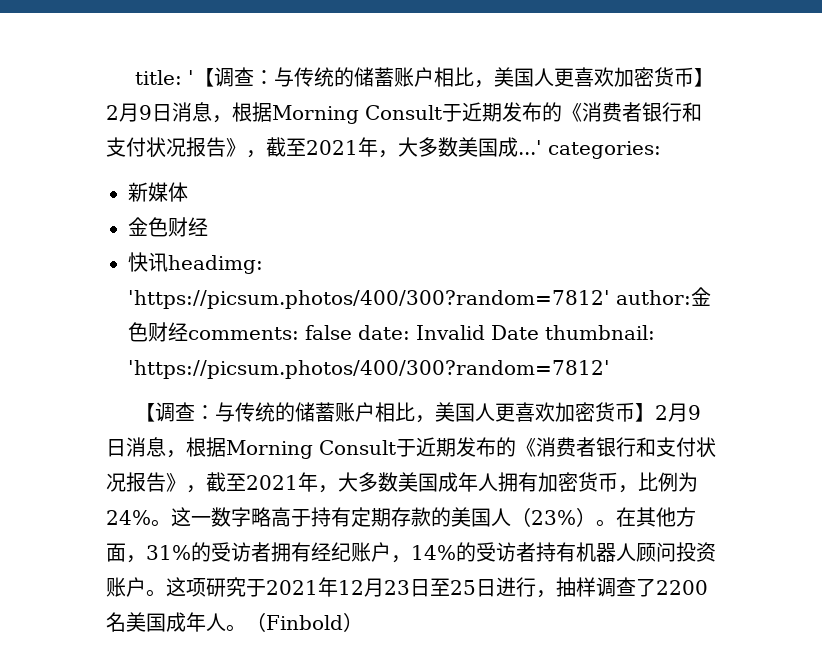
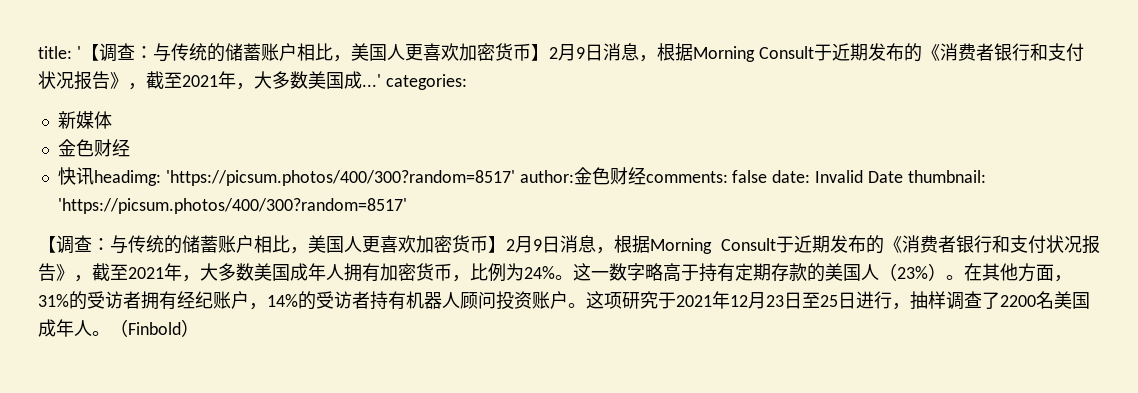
- 快讯headimg: 'https://picsum.photos/400/300?random=7812' author:金色财经comments: false date: Invalid Date thumbnail: 'https://picsum.photos/400/300?random=7812'
+ 快讯headimg: 'https://picsum.photos/400/300?random=8517' author:金色财经comments: false date: Invalid Date thumbnail: 'https://picsum.photos/400/300?random=8517'

